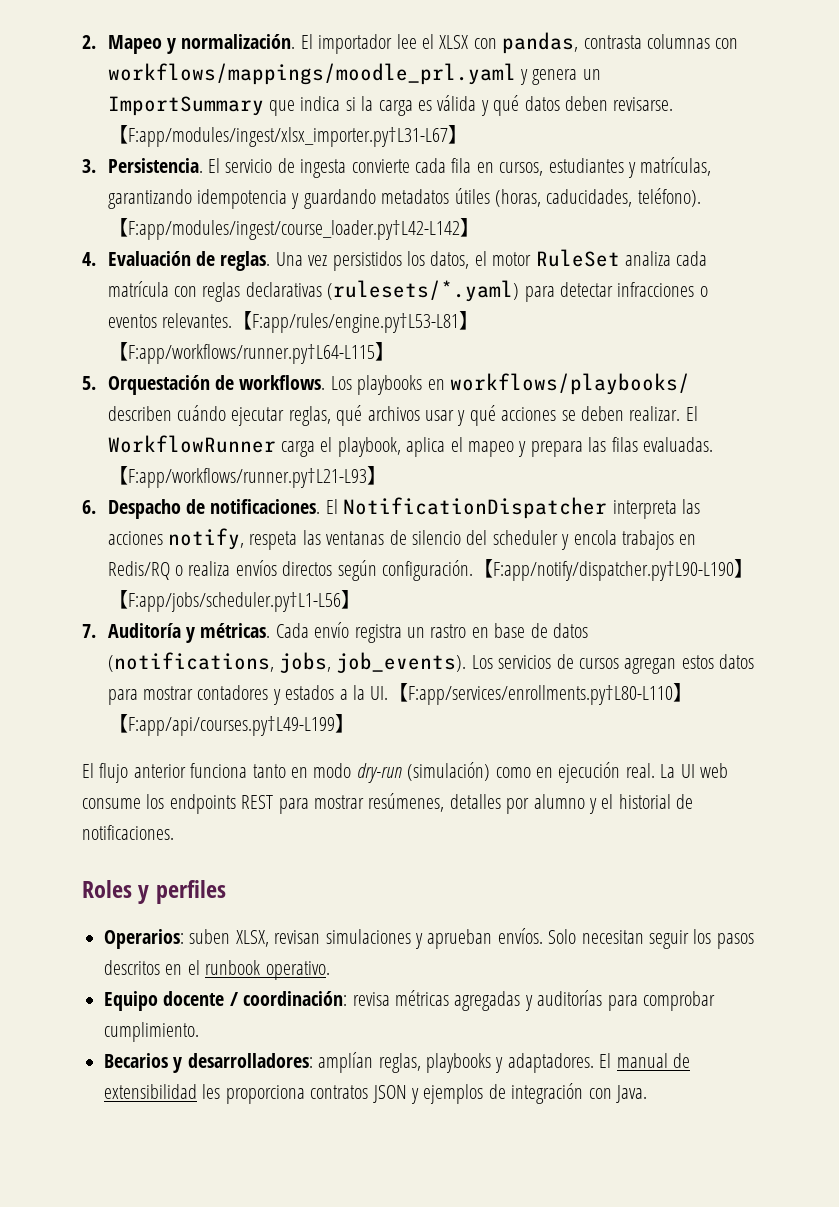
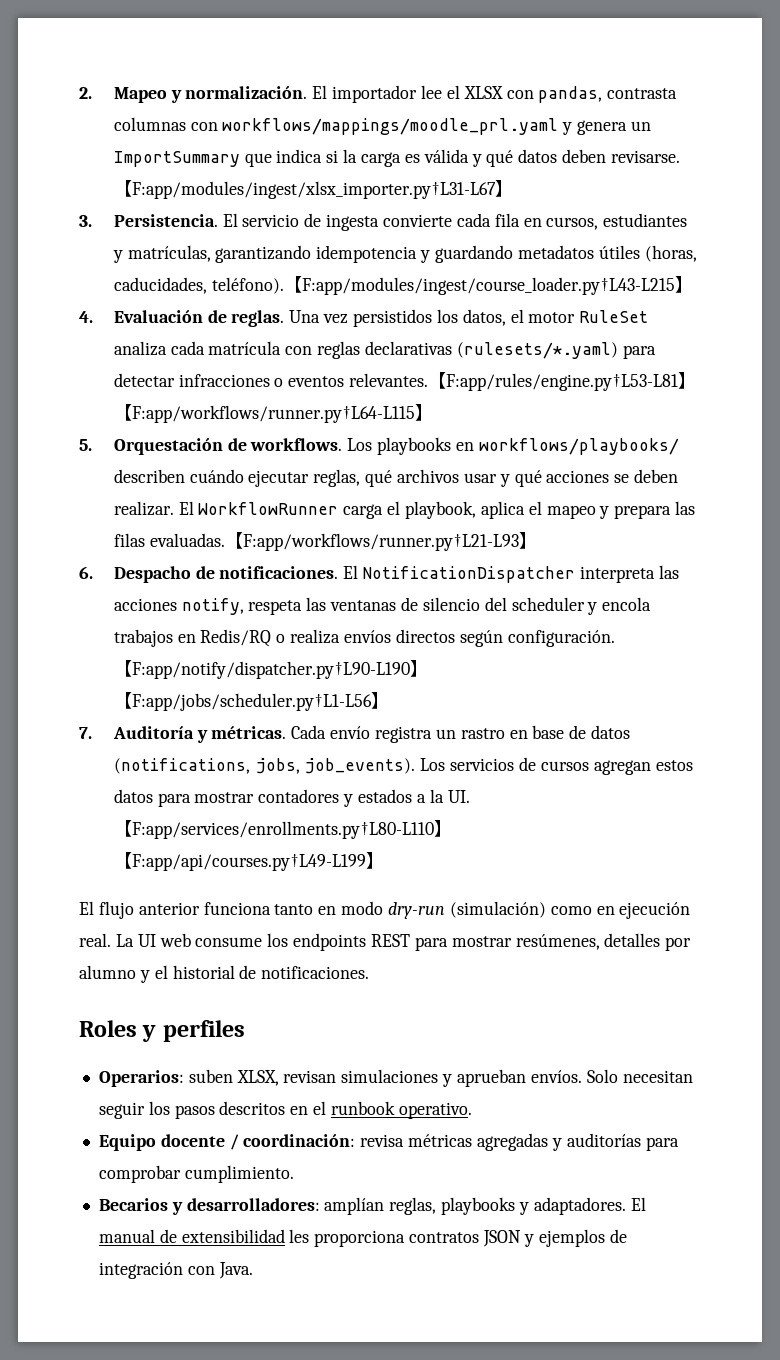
- 【F:app/modules/ingest/course_loader.py†L42-L142】
+ 【F:app/modules/ingest/course_loader.py†L43-L215】

